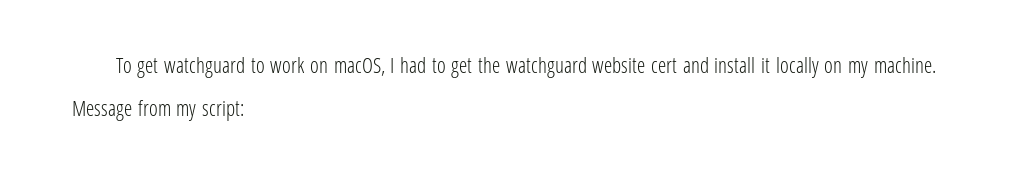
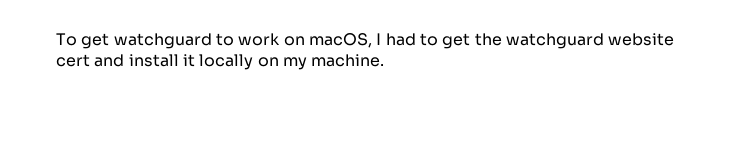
- Message from my script:

